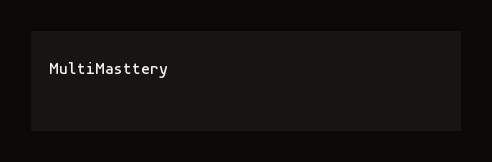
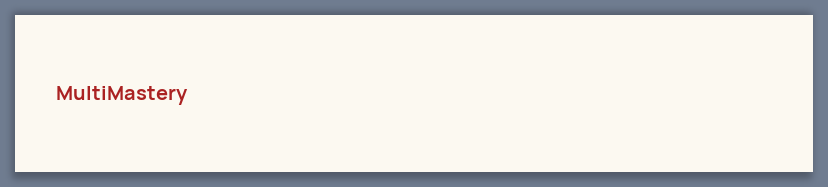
- MultiMasttery
+ MultiMastery

